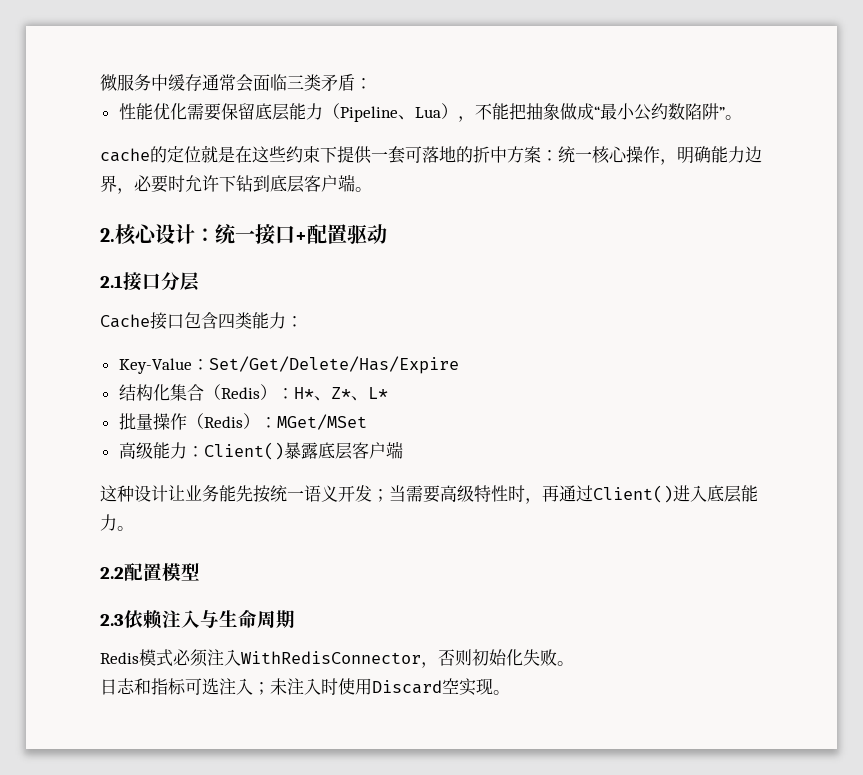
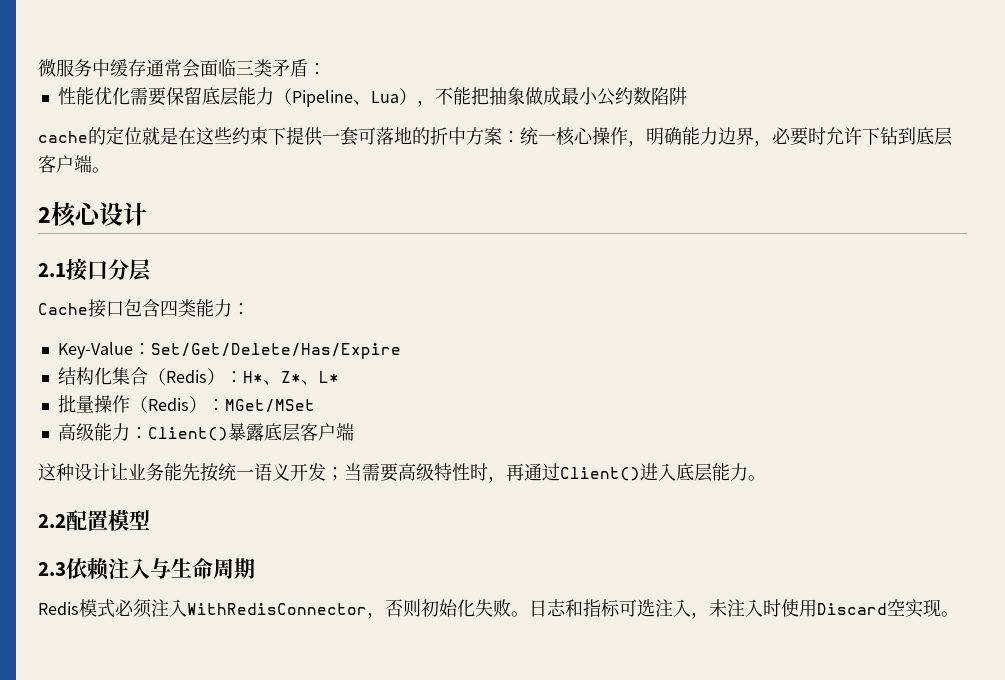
- 性能优化需要保留底层能力（Pipeline、Lua），不能把抽象做成“最小公约数陷阱”。
+ 性能优化需要保留底层能力（Pipeline、Lua），不能把抽象做成最小公约数陷阱
- 2.核心设计：统一接口+配置驱动
+ 2核心设计
- Redis模式必须注入WithRedisConnector，否则初始化失败。
- 日志和指标可选注入；未注入时使用Discard空实现。
+ Redis模式必须注入WithRedisConnector，否则初始化失败。日志和指标可选注入，未注入时使用Discard空实现。

